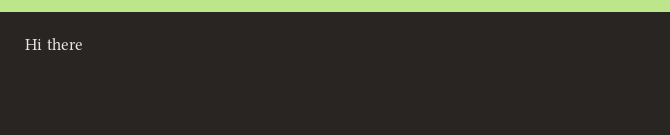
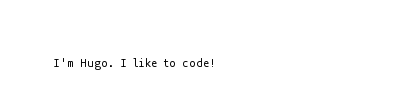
- Hi there
+ I'm Hugo. I like to code!

